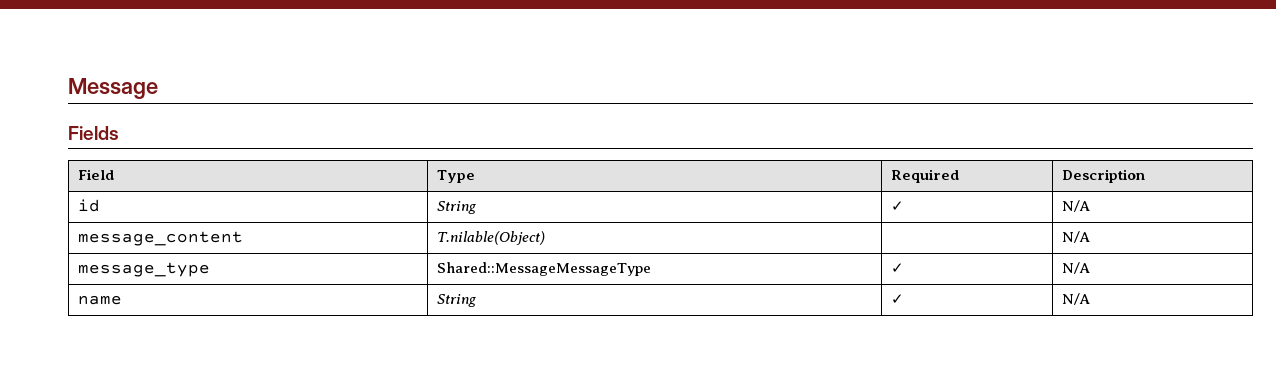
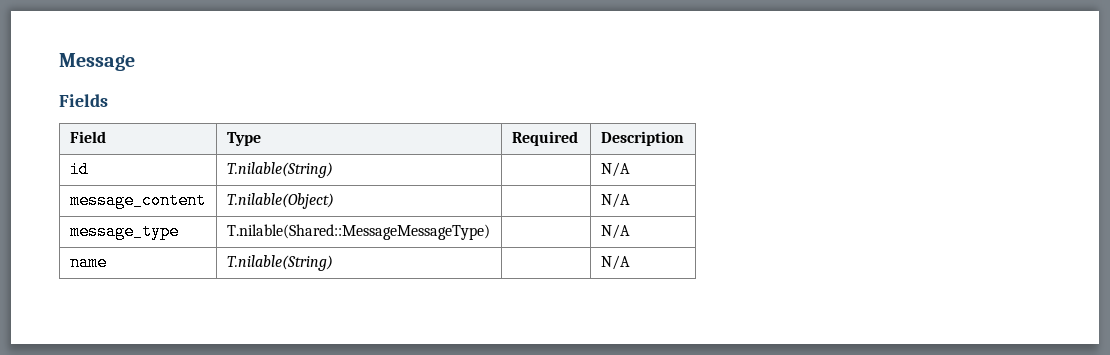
- id | String | ✓ | N/A
+ id | T.nilable(String) | | N/A
- message_type | Shared::MessageMessageType | ✓ | N/A
+ message_type | T.nilable(Shared::MessageMessageType) | | N/A
- name | String | ✓ | N/A
+ name | T.nilable(String) | | N/A

